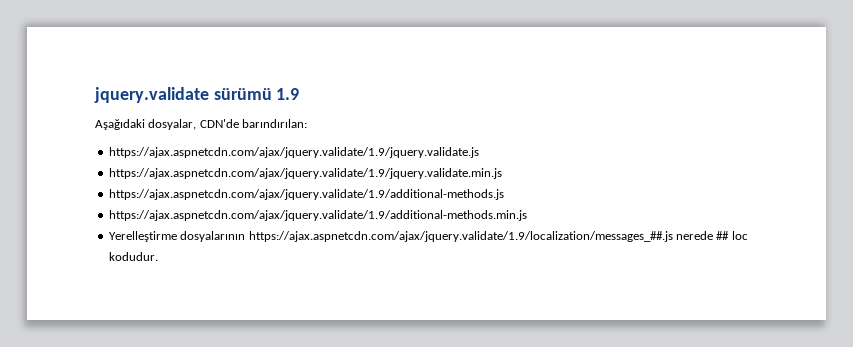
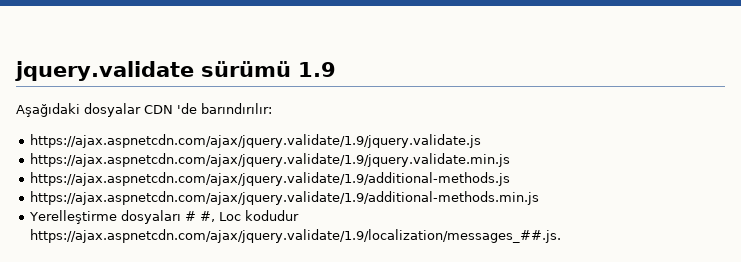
- Aşağıdaki dosyalar, CDN'de barındırılan:
+ Aşağıdaki dosyalar CDN 'de barındırılır:
- Yerelleştirme dosyalarının https://ajax.aspnetcdn.com/ajax/jquery.validate/1.9/localization/messages_##.js nerede ## loc kodudur.
+ Yerelleştirme dosyaları # #, Loc kodudur https://ajax.aspnetcdn.com/ajax/jquery.validate/1.9/localization/messages_##.js.

